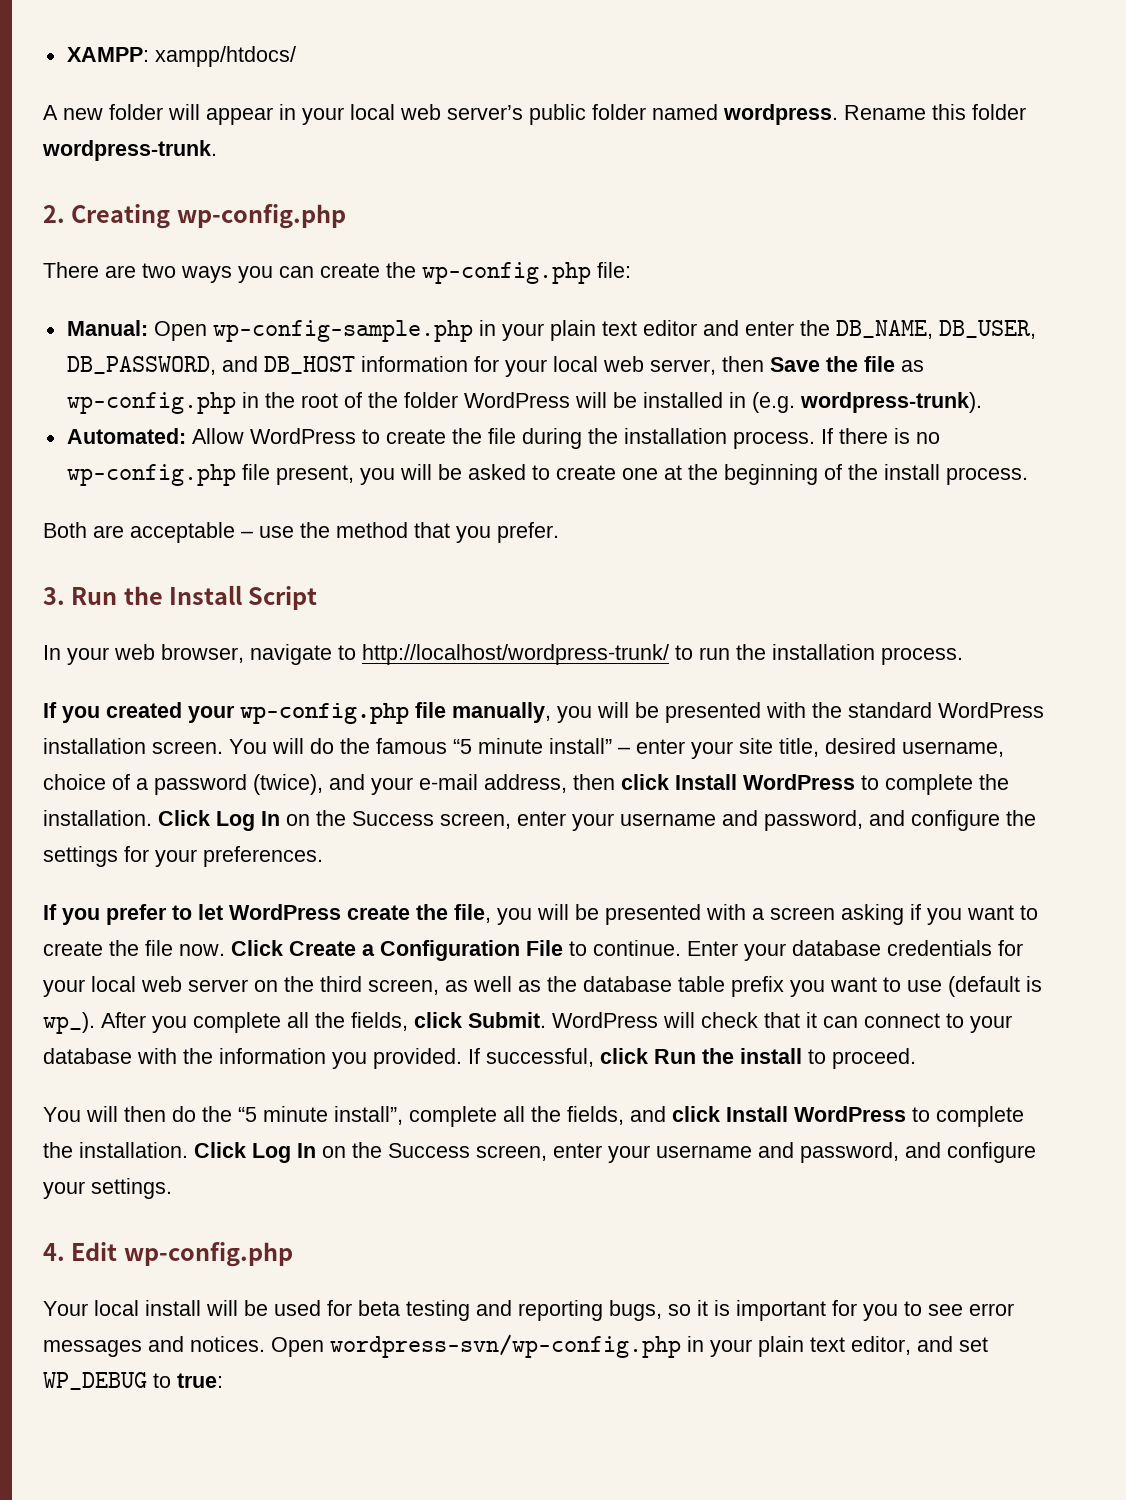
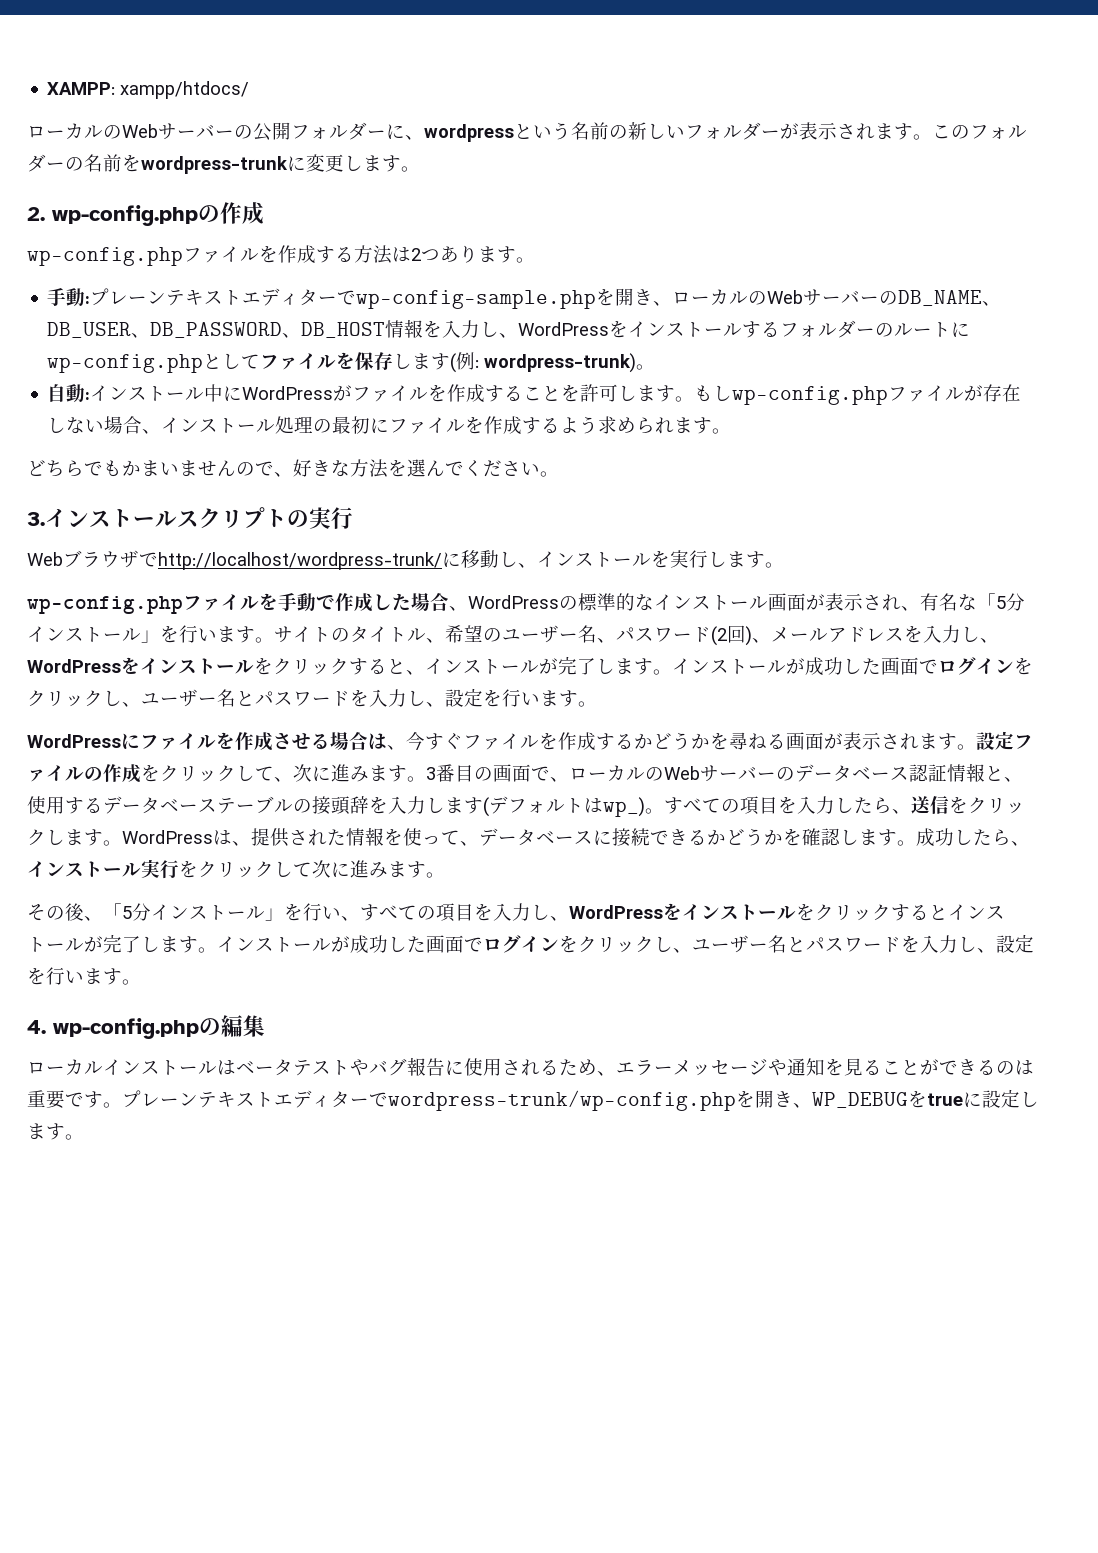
- A new folder will appear in your local web server’s public folder named wordpress. Rename this folder wordpress-trunk.
+ ローカルのWebサーバーの公開フォルダーに、wordpressという名前の新しいフォルダーが表示されます。このフォルダーの名前をwordpress-trunkに変更します。
- 2. Creating wp-config.php
- There are two ways you can create the wp-config.php file:
- Manual: Open wp-config-sample.php in your plain text editor and enter the DB_NAME, DB_USER, DB_PASSWORD, and DB_HOST information for your local web server, then Save the file as wp-config.php in the root of the folder WordPress will be installed in (e.g. wordpress-trunk).
- Automated: Allow WordPress to create the file during the installation process. If there is no wp-config.php file present, you will be asked to create one at the beginning of the install process.
- Both are acceptable – use the method that you prefer.
- 3. Run the Install Script
- In your web browser, navigate to http://localhost/wordpress-trunk/ to run the installation process.
- If you created your wp-config.php file manually, you will be presented with the standard WordPress installation screen. You will do the famous “5 minute install” – enter your site title, desired username, choice of a password (twice), and your e-mail address, then click Install WordPress to complete the installation. Click Log In on the Success screen, enter your username and password, and configure the settings for your preferences.
- If you prefer to let WordPress create the file, you will be presented with a screen asking if you want to create the file now. Click Create a Configuration File to continue. Enter your database credentials for your local web server on the third screen, as well as the database table prefix you want to use (default is wp_). After you complete all the fields, click Submit. WordPress will check that it can connect to your database with the information you provided. If successful, click Run the install to proceed.
- You will then do the “5 minute install”, complete all the fields, and click Install WordPress to complete the installation. Click Log In on the Success screen, enter your username and password, and configure your settings.
+ 2. wp-config.phpの作成
+ wp-config.phpファイルを作成する方法は2つあります。
+ 手動:プレーンテキストエディターでwp-config-sample.phpを開き、ローカルのWebサーバーのDB_NAME、DB_USER、DB_PASSWORD、DB_HOST情報を入力し、WordPressをインストールするフォルダーのルートにwp-config.phpとしてファイルを保存します(例: wordpress-trunk)。
+ 自動:インストール中にWordPressがファイルを作成することを許可します。もしwp-config.phpファイルが存在しない場合、インストール処理の最初にファイルを作成するよう求められます。
+ どちらでもかまいませんので、好きな方法を選んでください。
+ 3.インストールスクリプトの実行
+ Webブラウザでhttp://localhost/wordpress-trunk/に移動し、インストールを実行します。
+ wp-config.phpファイルを手動で作成した場合、WordPressの標準的なインストール画面が表示され、有名な「5分インストール」を行います。サイトのタイトル、希望のユーザー名、パスワード(2回)、メールアドレスを入力し、WordPressをインストールをクリックすると、インストールが完了します。インストールが成功した画面でログインをクリックし、ユーザー名とパスワードを入力し、設定を行います。
+ WordPressにファイルを作成させる場合は、今すぐファイルを作成するかどうかを尋ねる画面が表示されます。設定ファイルの作成をクリックして、次に進みます。3番目の画面で、ローカルのWebサーバーのデータベース認証情報と、使用するデータベーステーブルの接頭辞を入力します(デフォルトはwp_)。すべての項目を入力したら、送信をクリックします。WordPressは、提供された情報を使って、データベースに接続できるかどうかを確認します。成功したら、インストール実行をクリックして次に進みます。
+ その後、「5分インストール」を行い、すべての項目を入力し、WordPressをインストールをクリックするとインストールが完了します。インストールが成功した画面でログインをクリックし、ユーザー名とパスワードを入力し、設定を行います。
- 4. Edit wp-config.php
- Your local install will be used for beta testing and reporting bugs, so it is important for you to see error messages and notices. Open wordpress-svn/wp-config.php in your plain text editor, and set WP_DEBUG to true:
+ 4. wp-config.phpの編集
+ ローカルインストールはベータテストやバグ報告に使用されるため、エラーメッセージや通知を見ることができるのは重要です。プレーンテキストエディターでwordpress-trunk/wp-config.phpを開き、WP_DEBUGをtrueに設定します。

